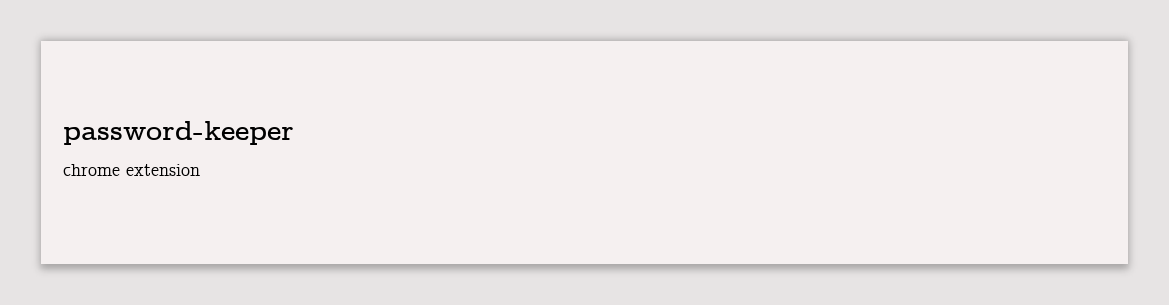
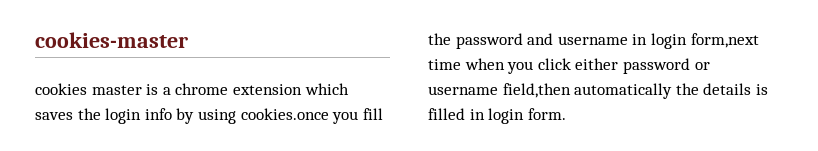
- password-keeper
- chrome extension
+ cookies-master
+ cookies master is a chrome extension which saves the login info by using cookies.once you fill the password and username in login form,next time when you click either password or username field,then automatically the details is filled in login form.

